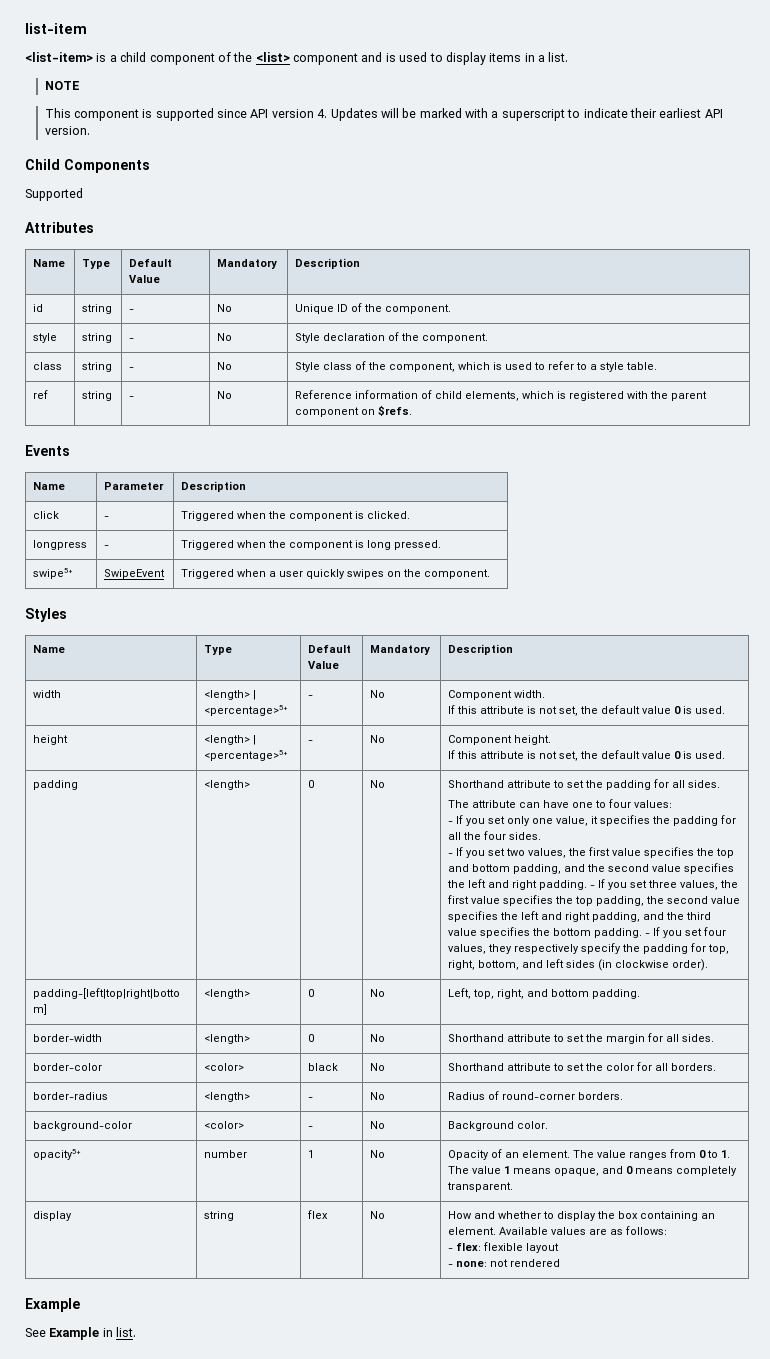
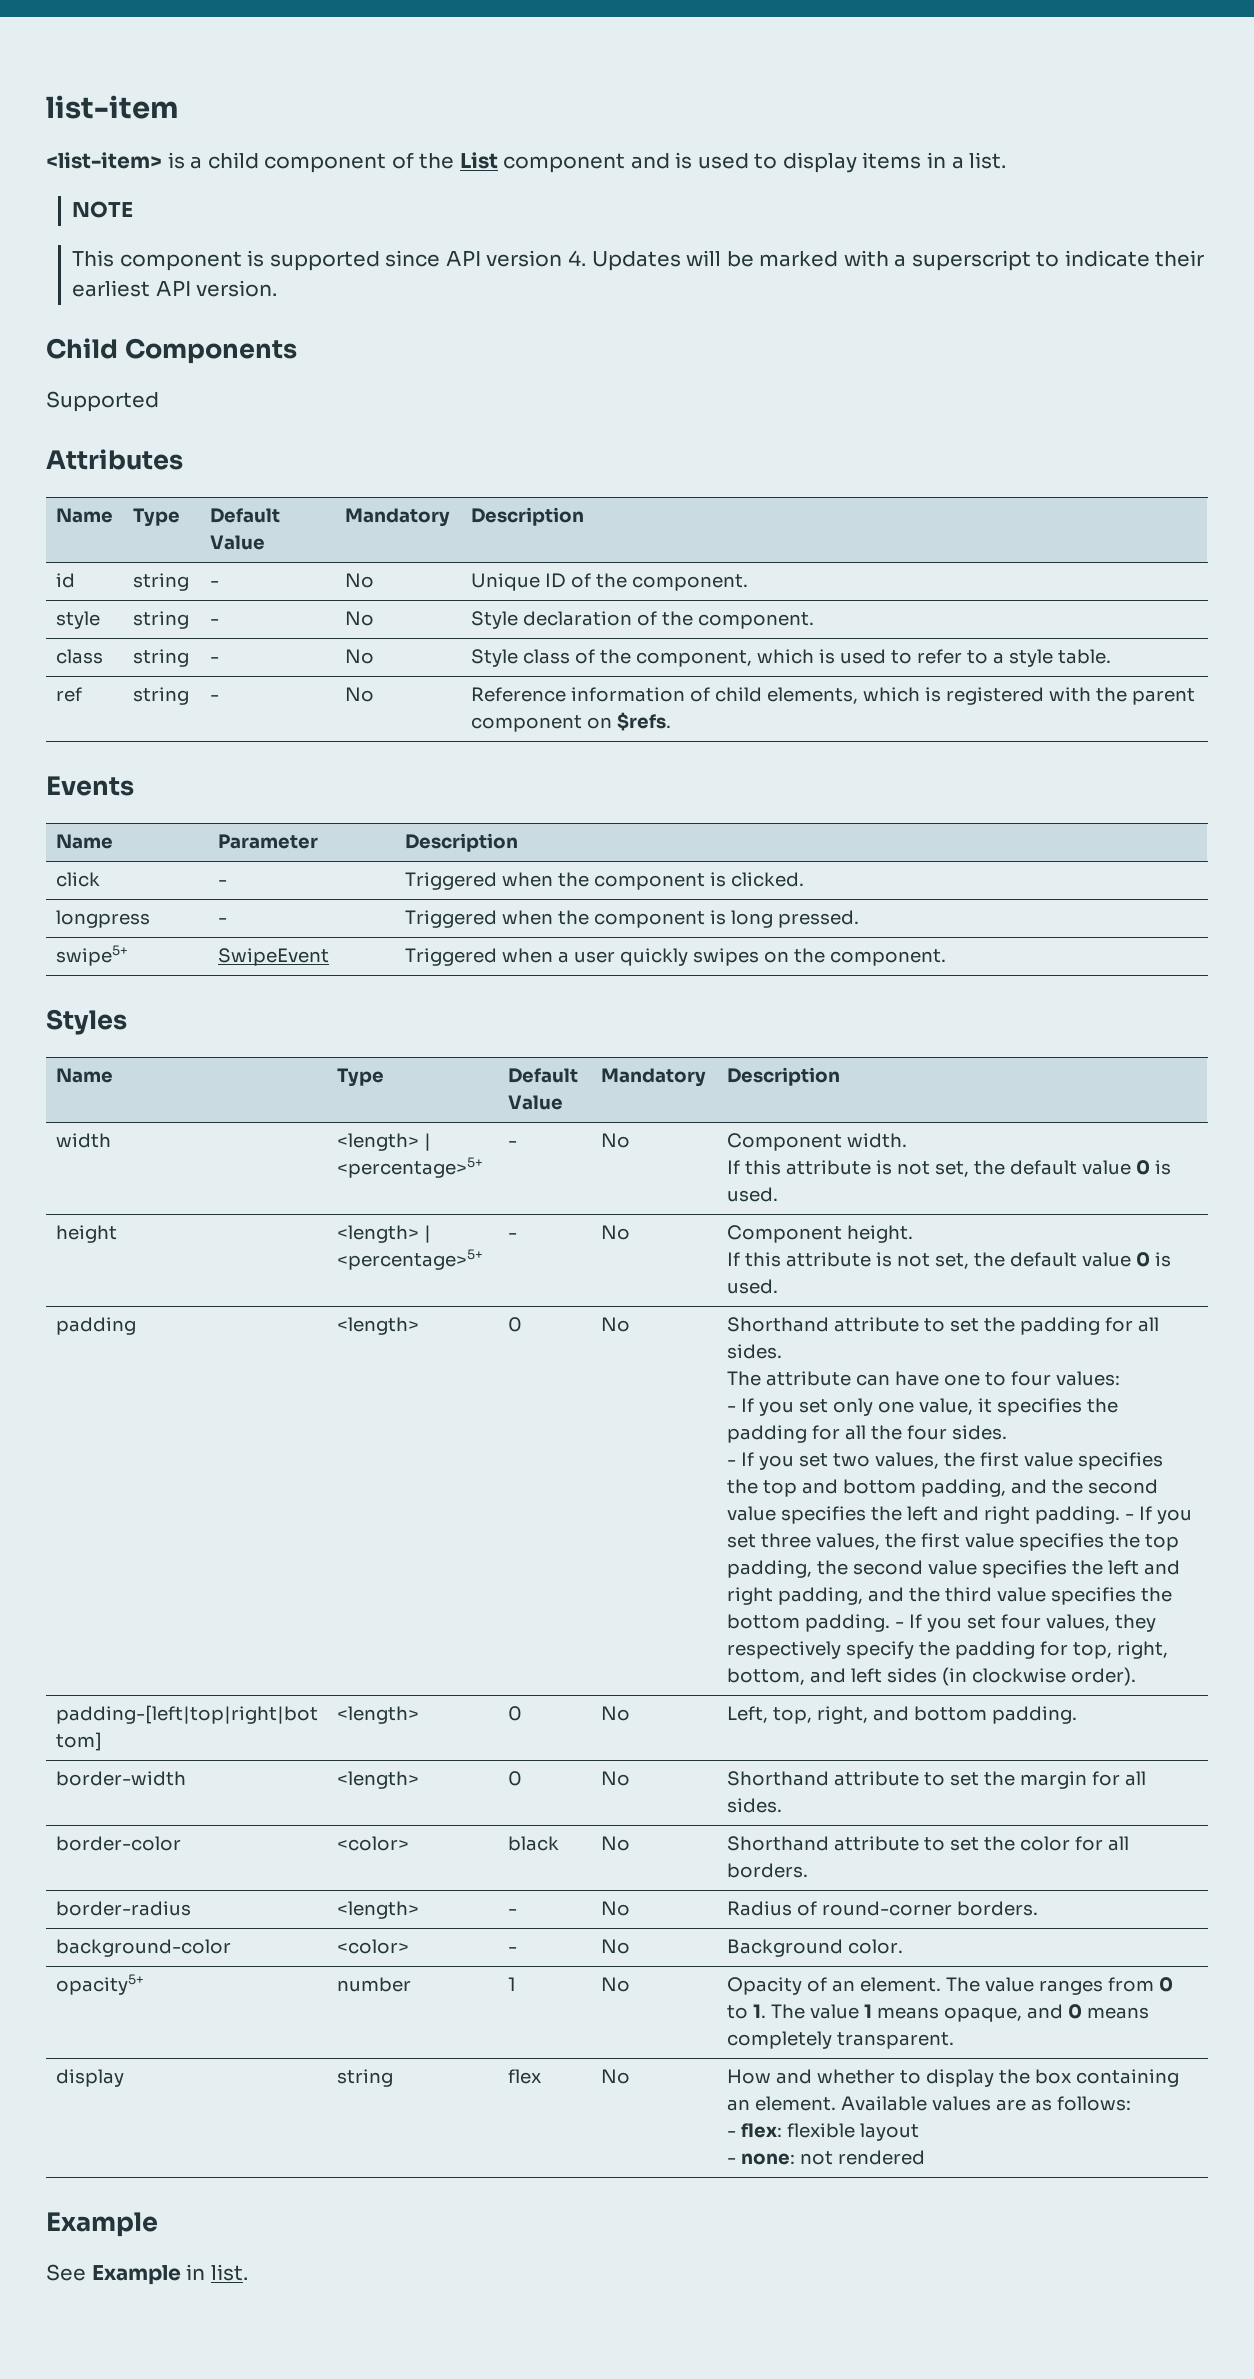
- <list-item> is a child component of the <list> component and is used to display items in a list.
+ <list-item> is a child component of the List component and is used to display items in a list.

